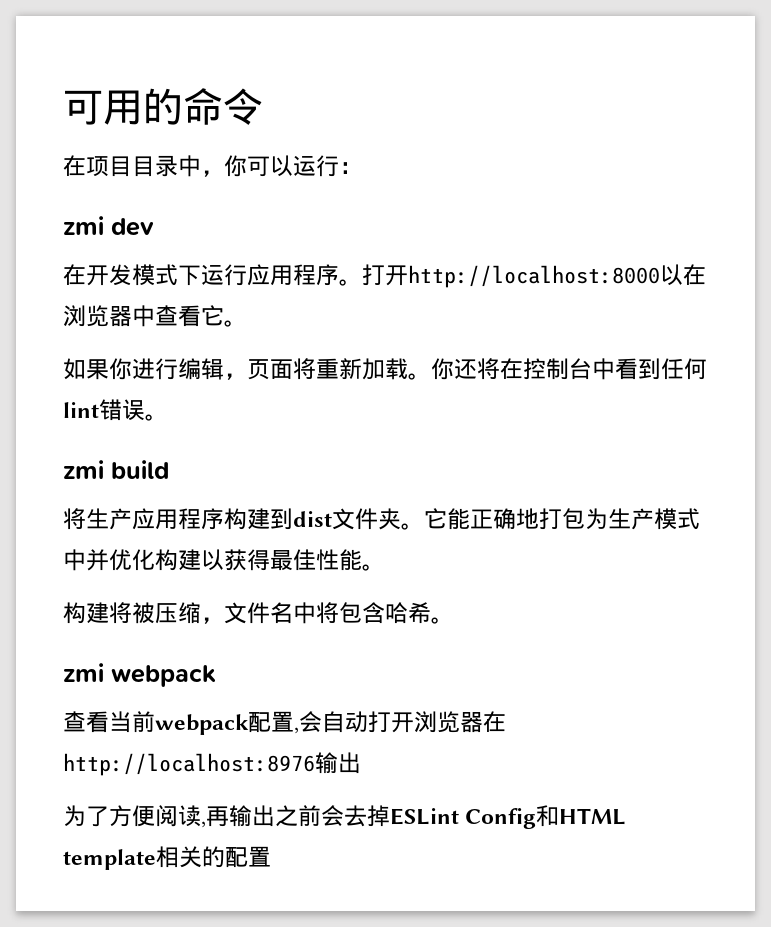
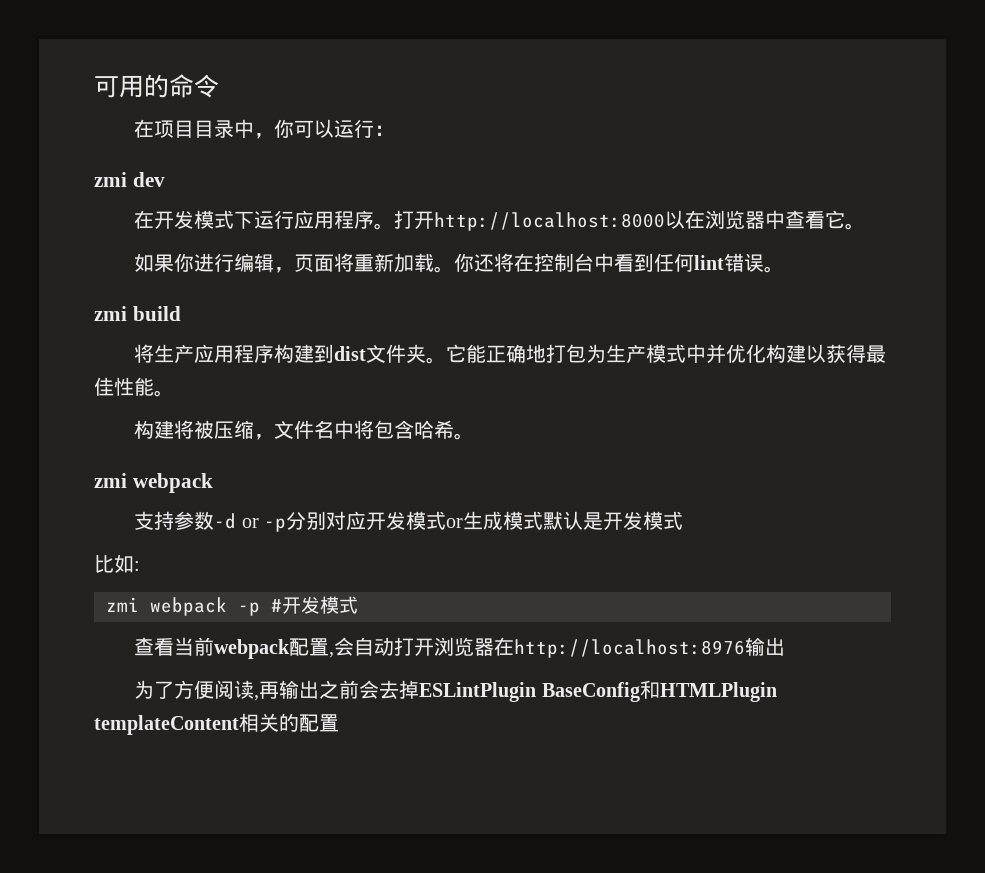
+ 支持参数-d or -p分别对应开发模式or生成模式默认是开发模式
+ 比如:
+ zmi webpack -p #开发模式
- 为了方便阅读,再输出之前会去掉ESLint Config和HTML template相关的配置
+ 为了方便阅读,再输出之前会去掉ESLintPlugin BaseConfig和HTMLPlugin templateContent相关的配置

